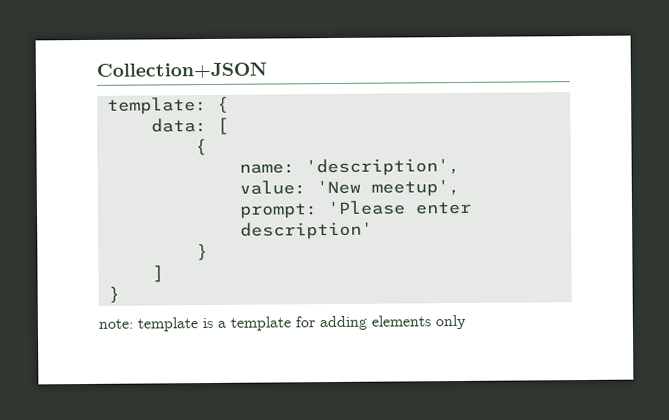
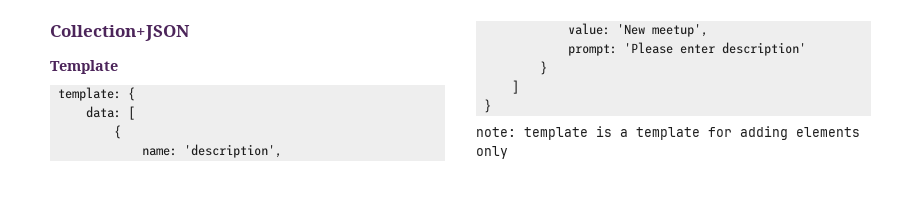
+ Template

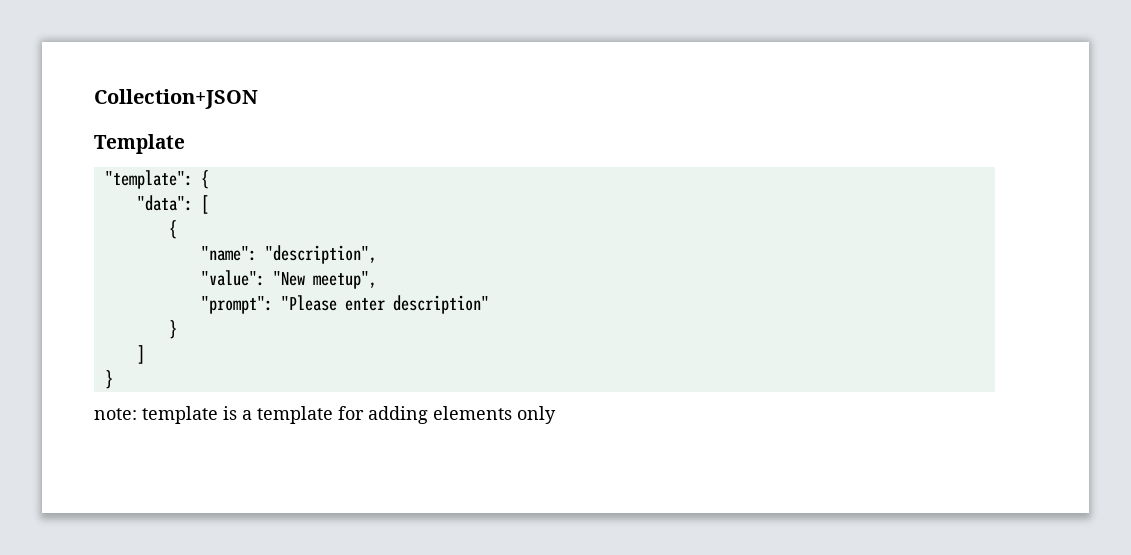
- template: {
- data: [
+ "template": {
+ "data": [
- name: 'description',
- value: 'New meetup',
- prompt: 'Please enter description'
+ "name": "description",
+ "value": "New meetup",
+ "prompt": "Please enter description"

